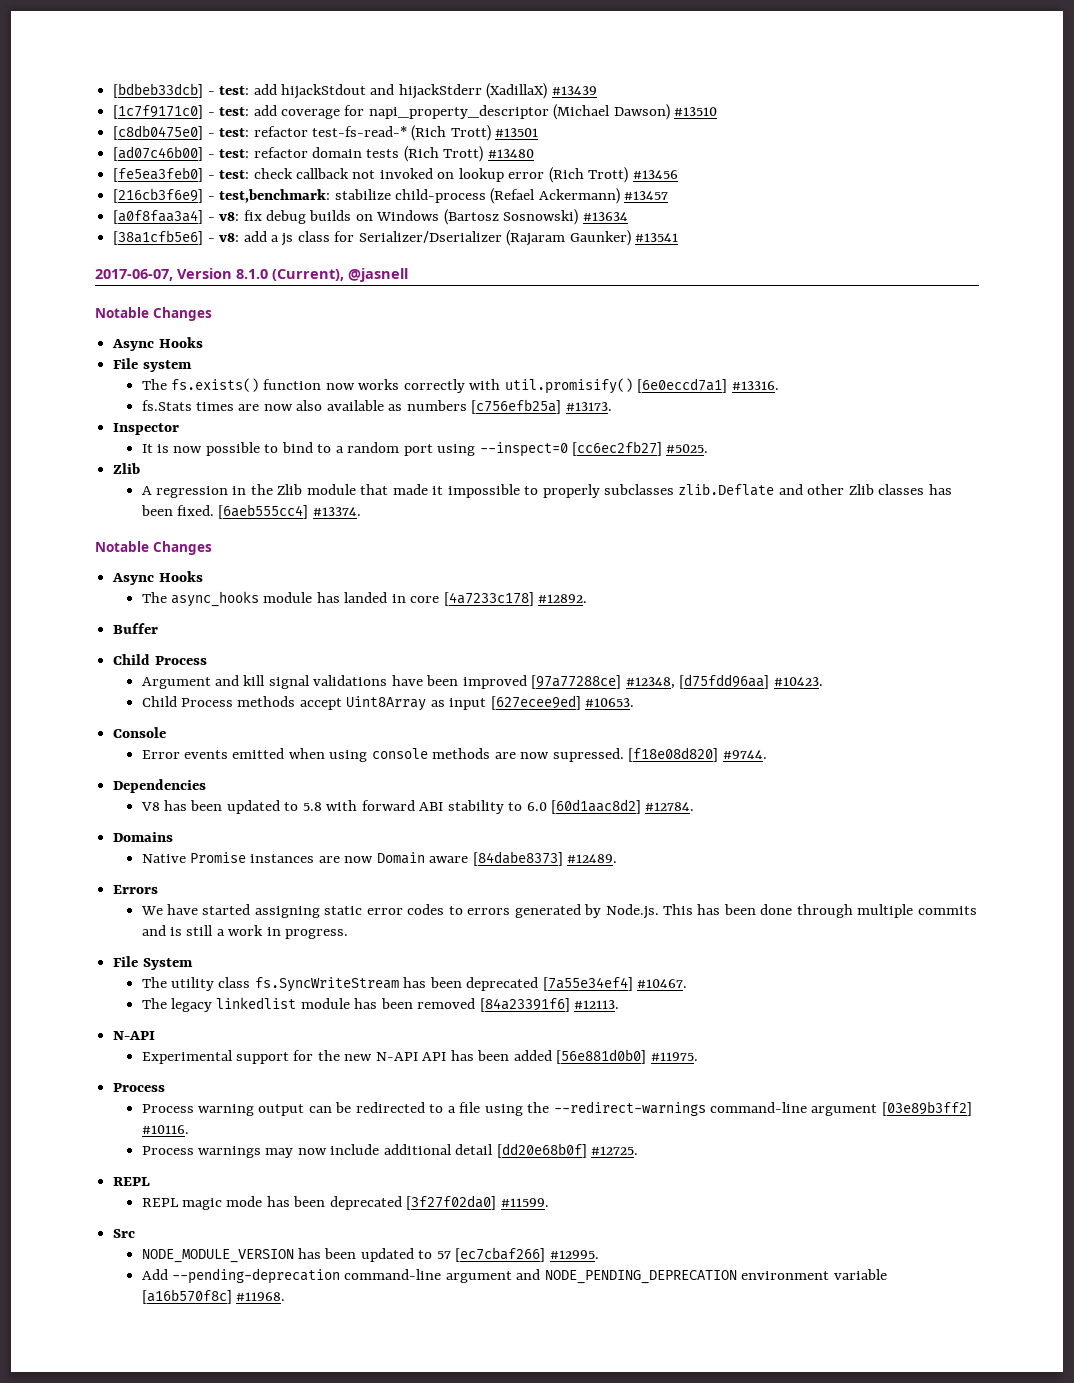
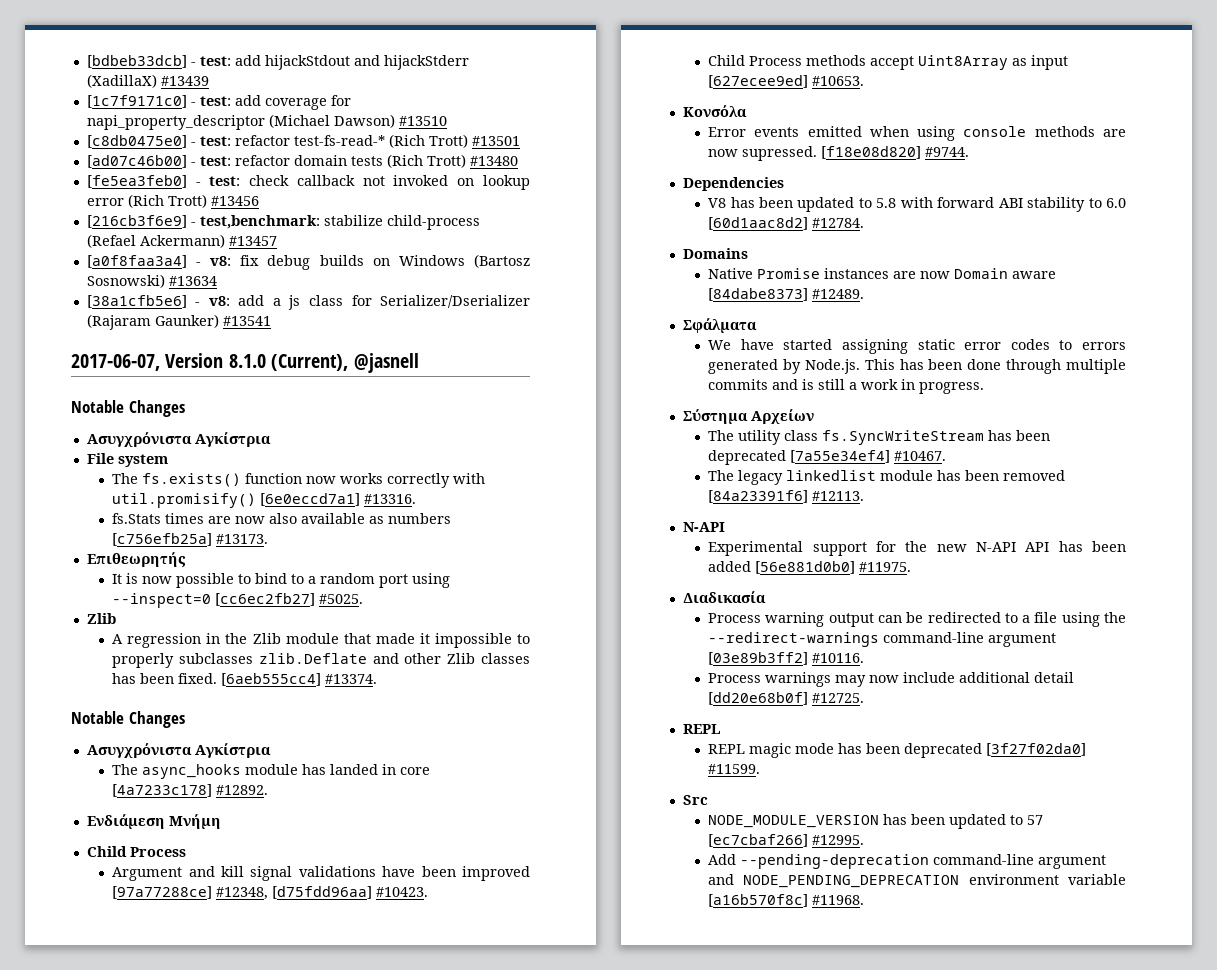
  2017-06-07, Version 8.1.0 (Current), @jasnell
  Notable Changes
- Async Hooks
+ Ασυγχρόνιστα Αγκίστρια
- Inspector
+ Επιθεωρητής
  [6aeb555cc4] #13374.
  Notable Changes
- Async Hooks
+ Ασυγχρόνιστα Αγκίστρια
- Buffer
+ Ενδιάμεση Μνήμη
- Console
+ Κονσόλα
- Errors
+ Σφάλματα
- File System
+ Σύστημα Αρχείων
  Experimental support for the new N-API API has been added [56e881d0b0] #11975.
- Process
+ Διαδικασία

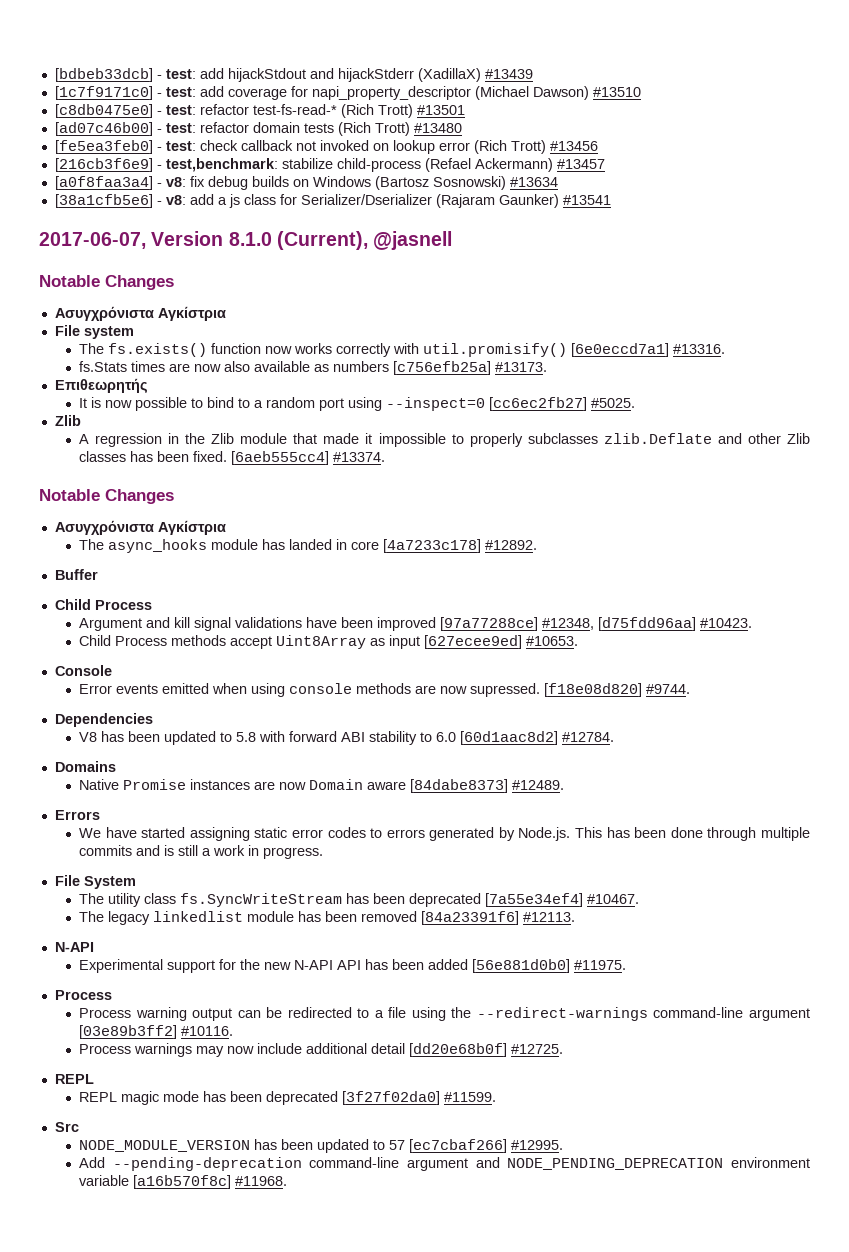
- Ενδιάμεση Μνήμη
+ Buffer
- Κονσόλα
+ Console
- Σφάλματα
+ Errors
- Σύστημα Αρχείων
+ File System
  Experimental support for the new N-API API has been added [56e881d0b0] #11975.
- Διαδικασία
+ Process

